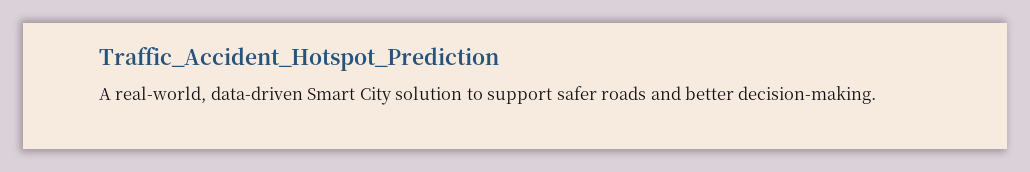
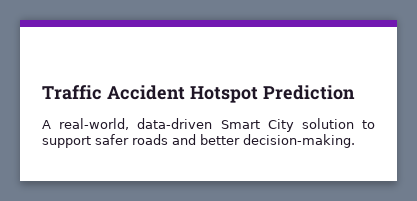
- Traffic_Accident_Hotspot_Prediction
+ Traffic Accident Hotspot Prediction

